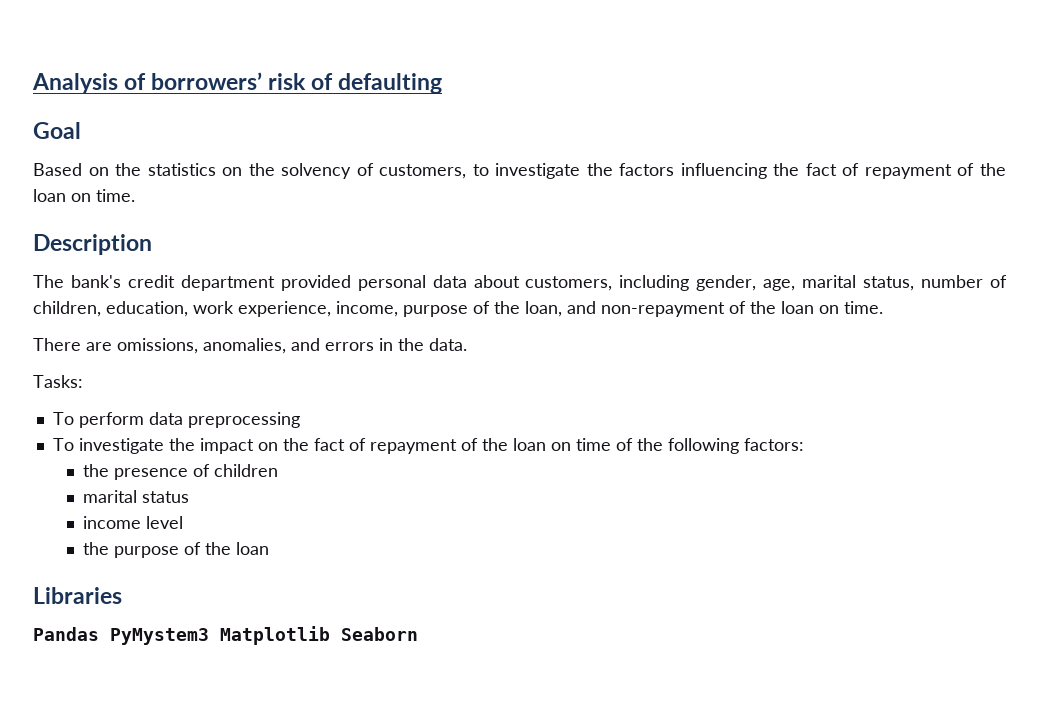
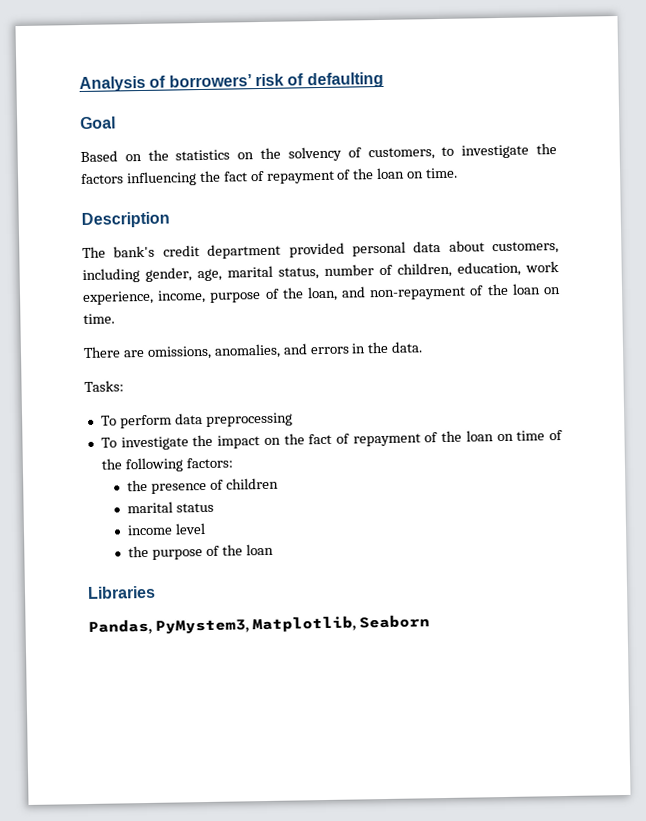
- Pandas PyMystem3 Matplotlib Seaborn
+ Pandas, PyMystem3, Matplotlib, Seaborn

